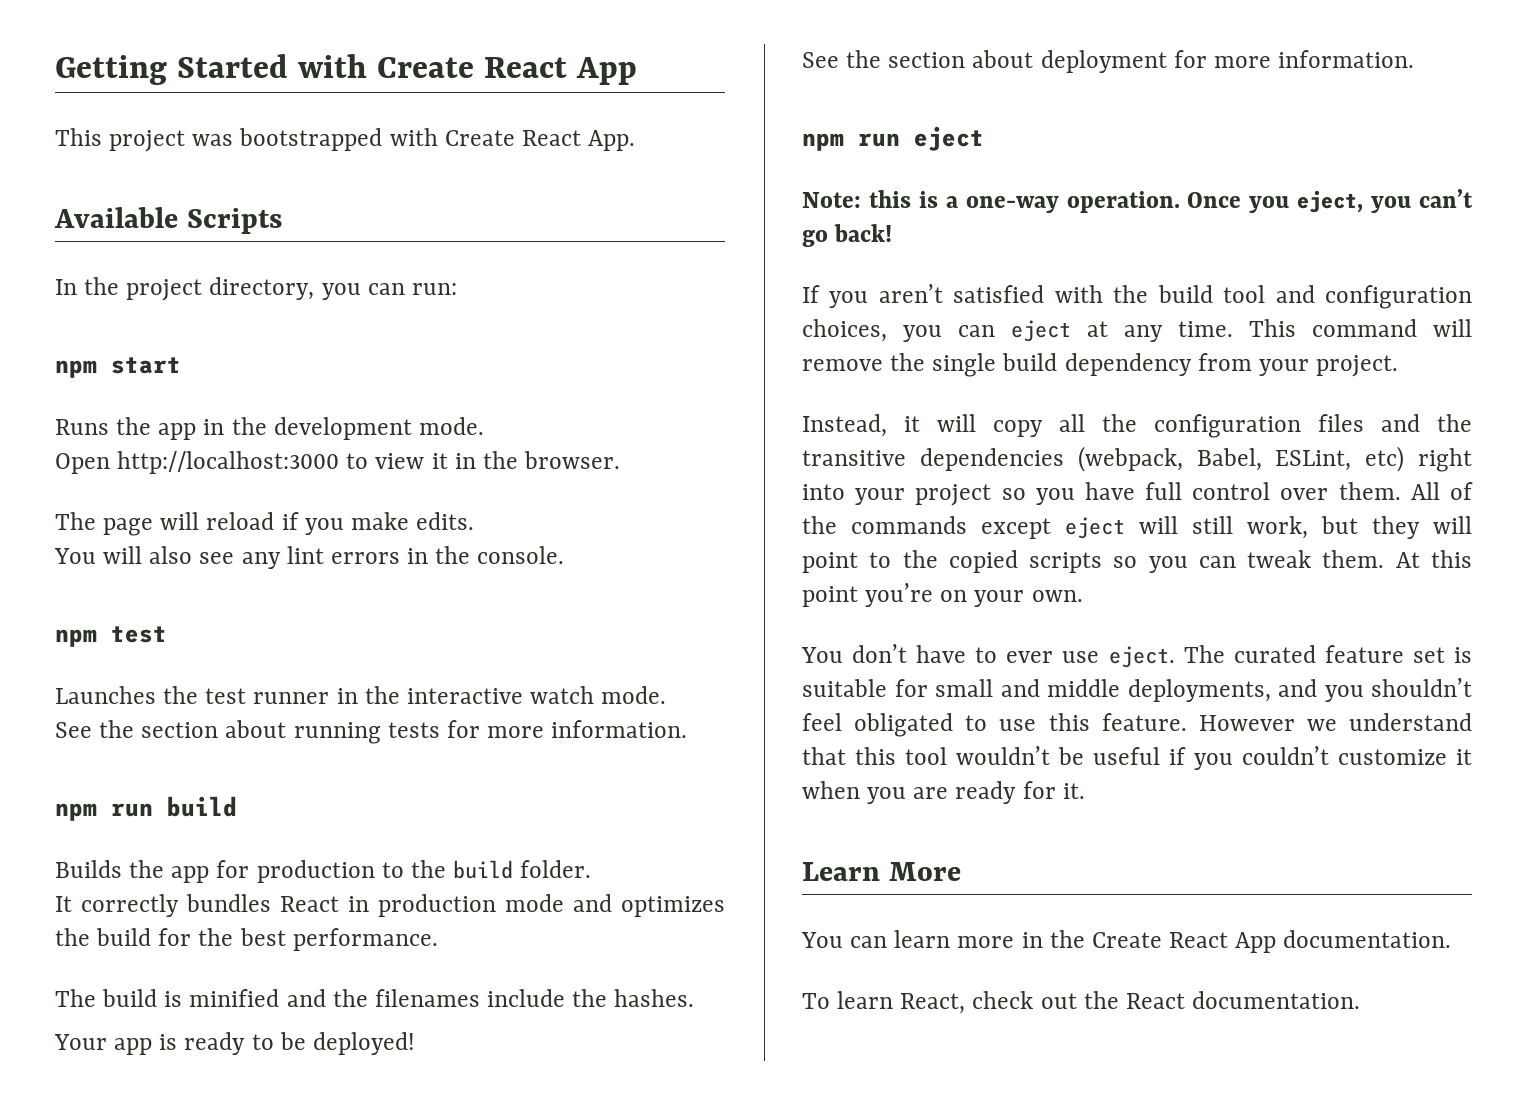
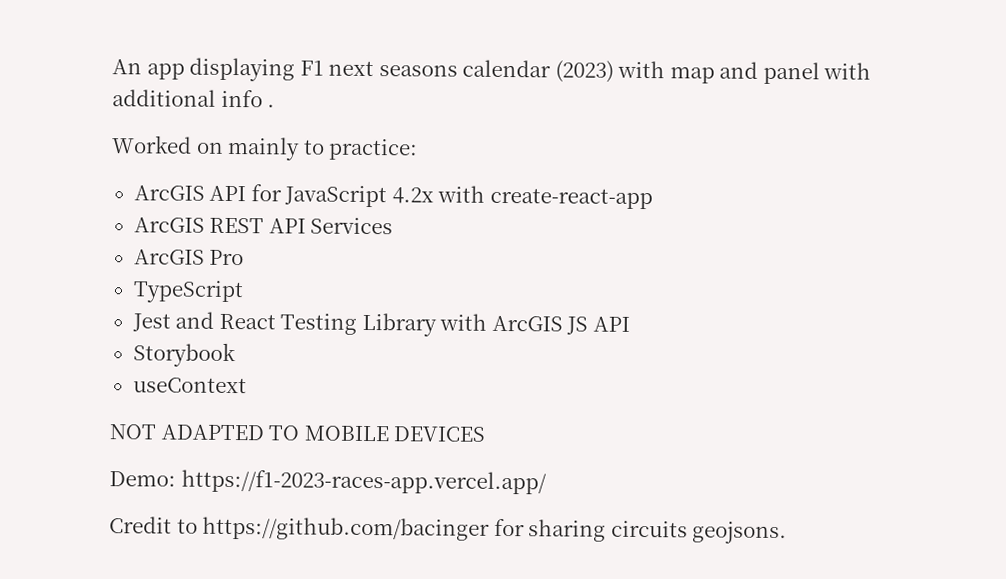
- Getting Started with Create React App
- This project was bootstrapped with Create React App.
- Available Scripts
- In the project directory, you can run:
- npm start
- Runs the app in the development mode.
- Open http://localhost:3000 to view it in the browser.
- The page will reload if you make edits.
- You will also see any lint errors in the console.
- npm test
- Launches the test runner in the interactive watch mode.
- See the section about running tests for more information.
- npm run build
- Builds the app for production to the build folder.
- It correctly bundles React in production mode and optimizes the build for the best performance.
- The build is minified and the filenames include the hashes.
- Your app is ready to be deployed!
- See the section about deployment for more information.
- npm run eject
- Note: this is a one-way operation. Once you eject, you can’t go back!
- If you aren’t satisfied with the build tool and configuration choices, you can eject at any time. This command will remove the single build dependency from your project.
- Instead, it will copy all the configuration files and the transitive dependencies (webpack, Babel, ESLint, etc) right into your project so you have full control over them. All of the commands except eject will still work, but they will point to the copied scripts so you can tweak them. At this point you’re on your own.
- You don’t have to ever use eject. The curated feature set is suitable for small and middle deployments, and you shouldn’t feel obligated to use this feature. However we understand that this tool wouldn’t be useful if you couldn’t customize it when you are ready for it.
- Learn More
- You can learn more in the Create React App documentation.
- To learn React, check out the React documentation.
+ An app displaying F1 next seasons calendar (2023) with map and panel with additional info .
+ Worked on mainly to practice:
+ ArcGIS API for JavaScript 4.2x with create-react-app
+ ArcGIS REST API Services
+ ArcGIS Pro
+ TypeScript
+ Jest and React Testing Library with ArcGIS JS API
+ Storybook
+ useContext
+ NOT ADAPTED TO MOBILE DEVICES
+ Demo: https://f1-2023-races-app.vercel.app/
+ Credit to https://github.com/bacinger for sharing circuits geojsons.

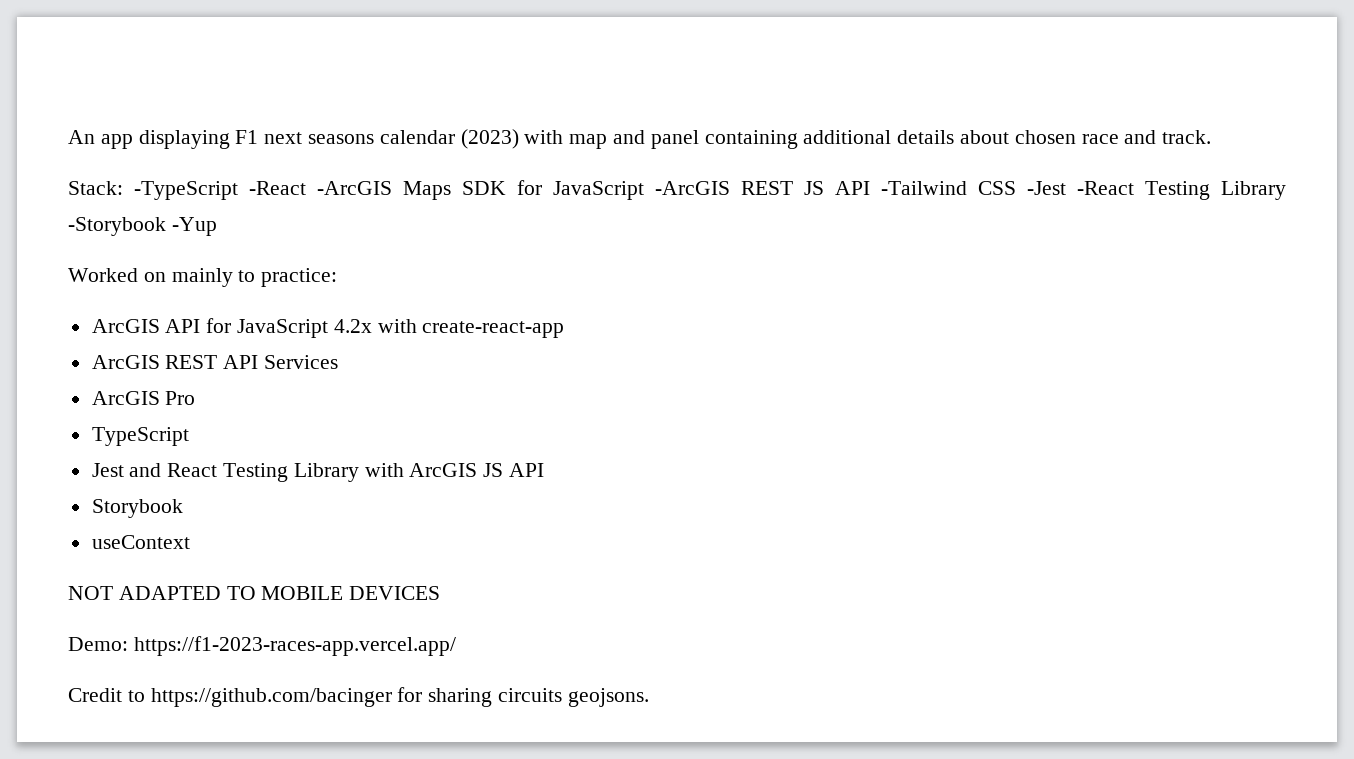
- An app displaying F1 next seasons calendar (2023) with map and panel with additional info .
+ An app displaying F1 next seasons calendar (2023) with map and panel containing additional details about chosen race and track.
+ Stack: -TypeScript -React -ArcGIS Maps SDK for JavaScript -ArcGIS REST JS API -Tailwind CSS -Jest -React Testing Library -Storybook -Yup

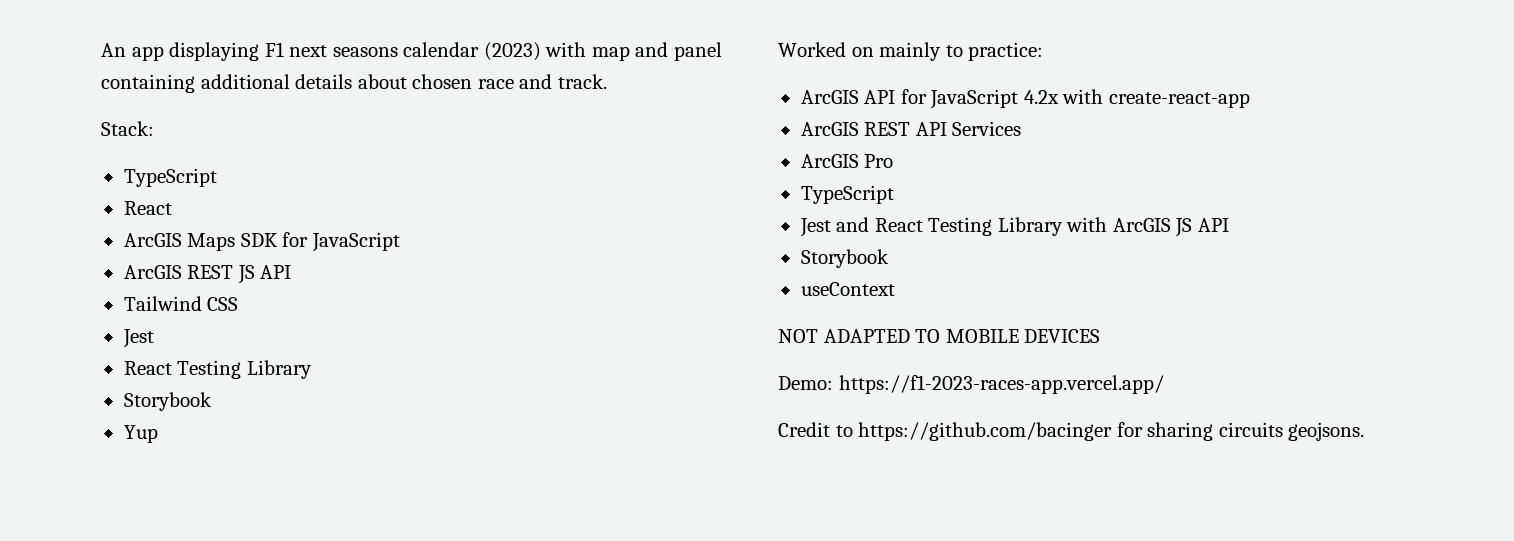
- Stack: -TypeScript -React -ArcGIS Maps SDK for JavaScript -ArcGIS REST JS API -Tailwind CSS -Jest -React Testing Library -Storybook -Yup
+ Stack:
+ TypeScript
+ React
+ ArcGIS Maps SDK for JavaScript
+ ArcGIS REST JS API
+ Tailwind CSS
+ Jest
+ React Testing Library
+ Storybook
+ Yup

